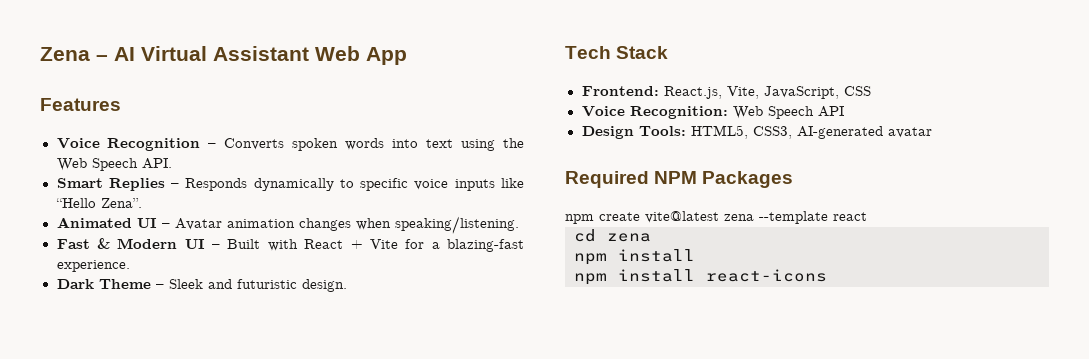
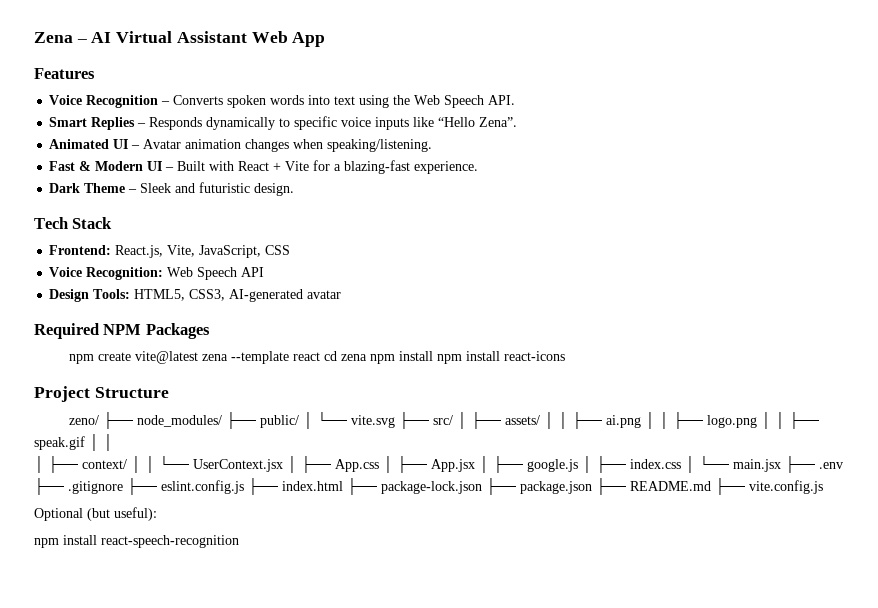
- npm create vite@latest zena --template react
- cd zena
- npm install
- npm install react-icons
+ npm create vite@latest zena --template react cd zena npm install npm install react-icons
+ Project Structure
+ zeno/ ├── node_modules/ ├── public/ │ └── vite.svg ├── src/ │ ├── assets/ │ │ ├── ai.png │ │ ├── logo.png │ │ ├── speak.gif │ │
+ │ ├── context/ │ │ └── UserContext.jsx │ ├── App.css │ ├── App.jsx │ ├── google.js │ ├── index.css │ └── main.jsx ├── .env ├── .gitignore ├── eslint.config.js ├── index.html ├── package-lock.json ├── package.json ├── README.md ├── vite.config.js
+ Optional (but useful):
+ npm install react-speech-recognition

